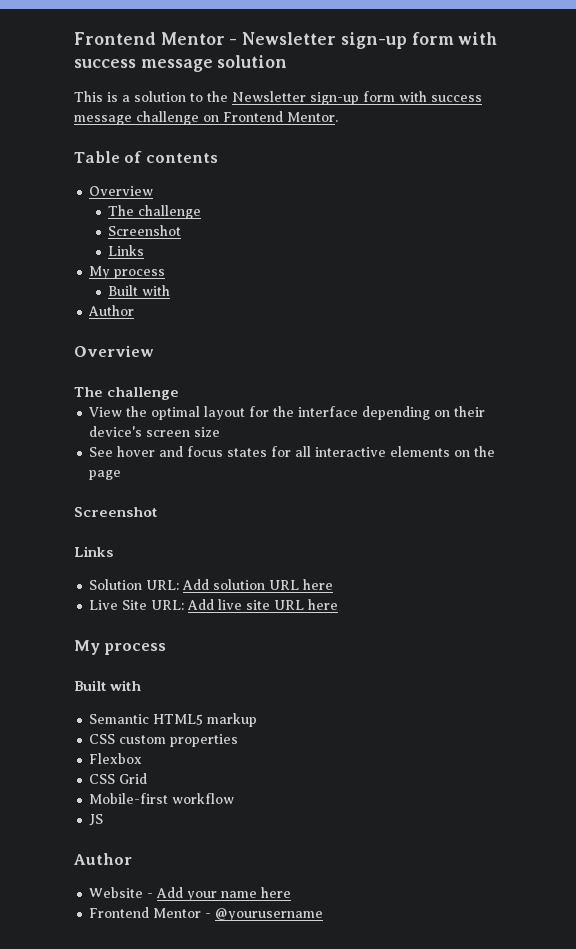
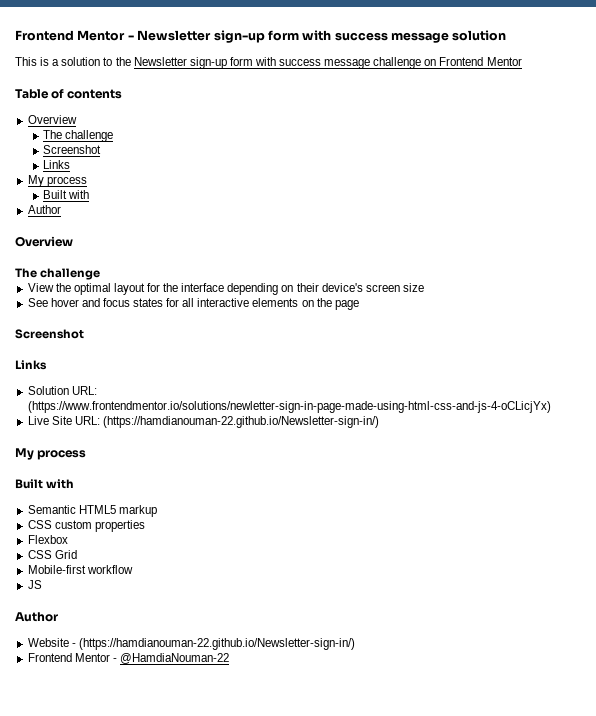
- This is a solution to the Newsletter sign-up form with success message challenge on Frontend Mentor.
+ This is a solution to the Newsletter sign-up form with success message challenge on Frontend Mentor
- Solution URL: Add solution URL here
+ Solution URL: (https://www.frontendmentor.io/solutions/newletter-sign-in-page-made-using-html-css-and-js-4-oCLicjYx)
- Live Site URL: Add live site URL here
+ Live Site URL: (https://hamdianouman-22.github.io/Newsletter-sign-in/)
- Website - Add your name here
- Frontend Mentor - @yourusername
+ Website - (https://hamdianouman-22.github.io/Newsletter-sign-in/)
+ Frontend Mentor - @HamdiaNouman-22

